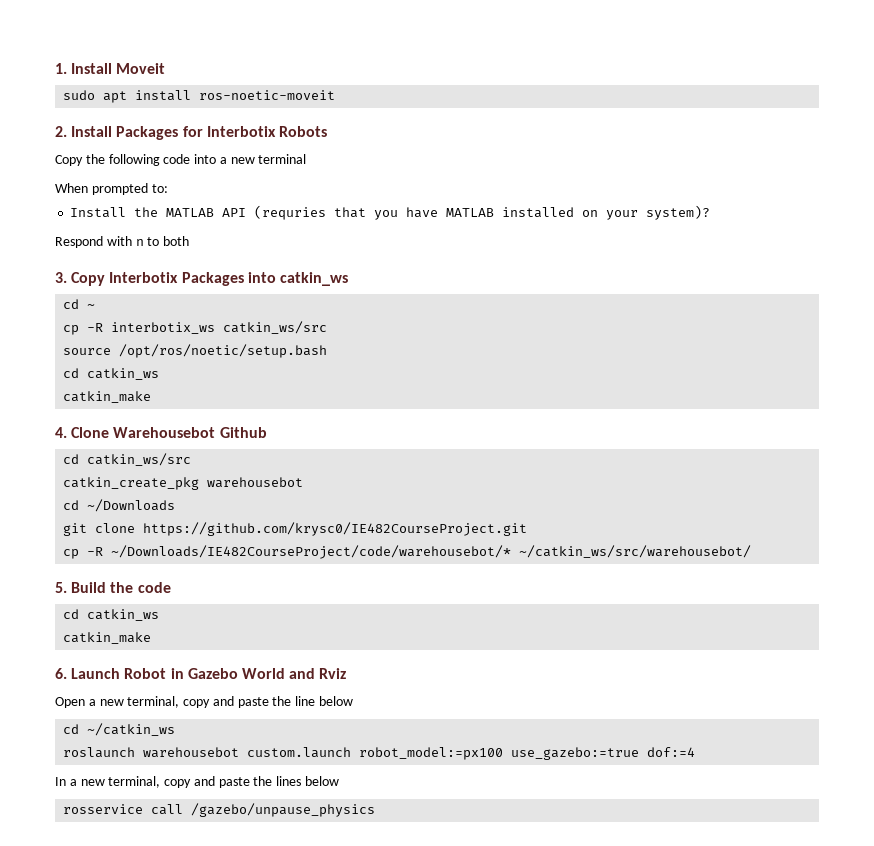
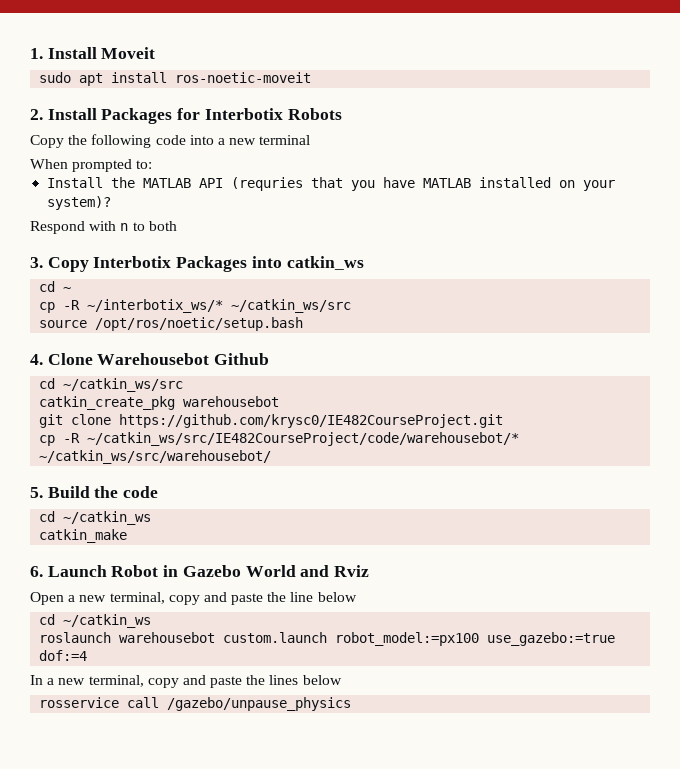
- cp -R interbotix_ws catkin_ws/src
+ cp -R ~/interbotix_ws/* ~/catkin_ws/src
  source /opt/ros/noetic/setup.bash
- cd catkin_ws
- catkin_make
- cd catkin_ws/src
+ cd ~/catkin_ws/src
- cd ~/Downloads
- cp -R ~/Downloads/IE482CourseProject/code/warehousebot/* ~/catkin_ws/src/warehousebot/
+ cp -R ~/catkin_ws/src/IE482CourseProject/code/warehousebot/* ~/catkin_ws/src/warehousebot/
  5. Build the code
- cd catkin_ws
+ cd ~/catkin_ws

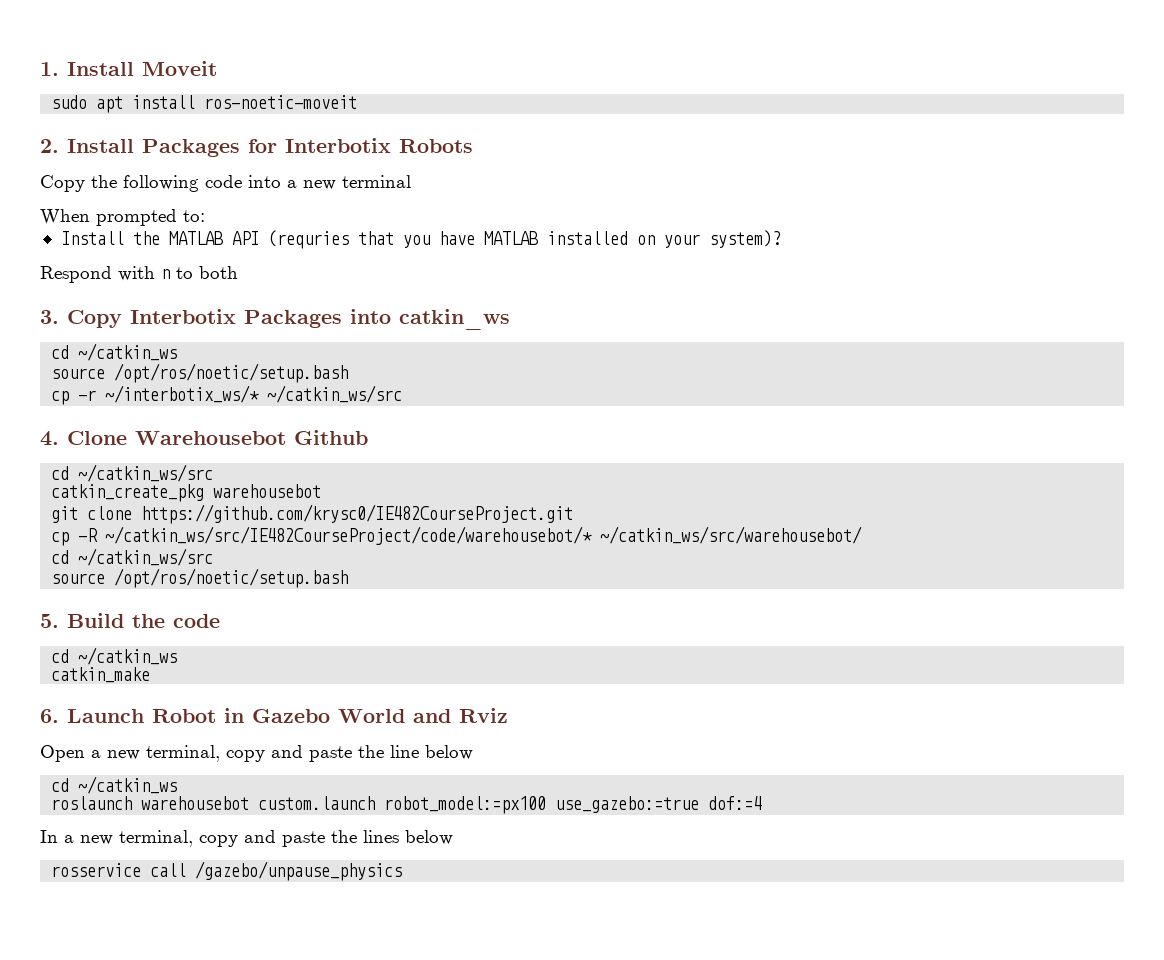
  3. Copy Interbotix Packages into catkin_ws
- cd ~
- cp -R ~/interbotix_ws/* ~/catkin_ws/src
+ cd ~/catkin_ws
  source /opt/ros/noetic/setup.bash
+ cp -r ~/interbotix_ws/* ~/catkin_ws/src
  cp -R ~/catkin_ws/src/IE482CourseProject/code/warehousebot/* ~/catkin_ws/src/warehousebot/
+ cd ~/catkin_ws/src
+ source /opt/ros/noetic/setup.bash

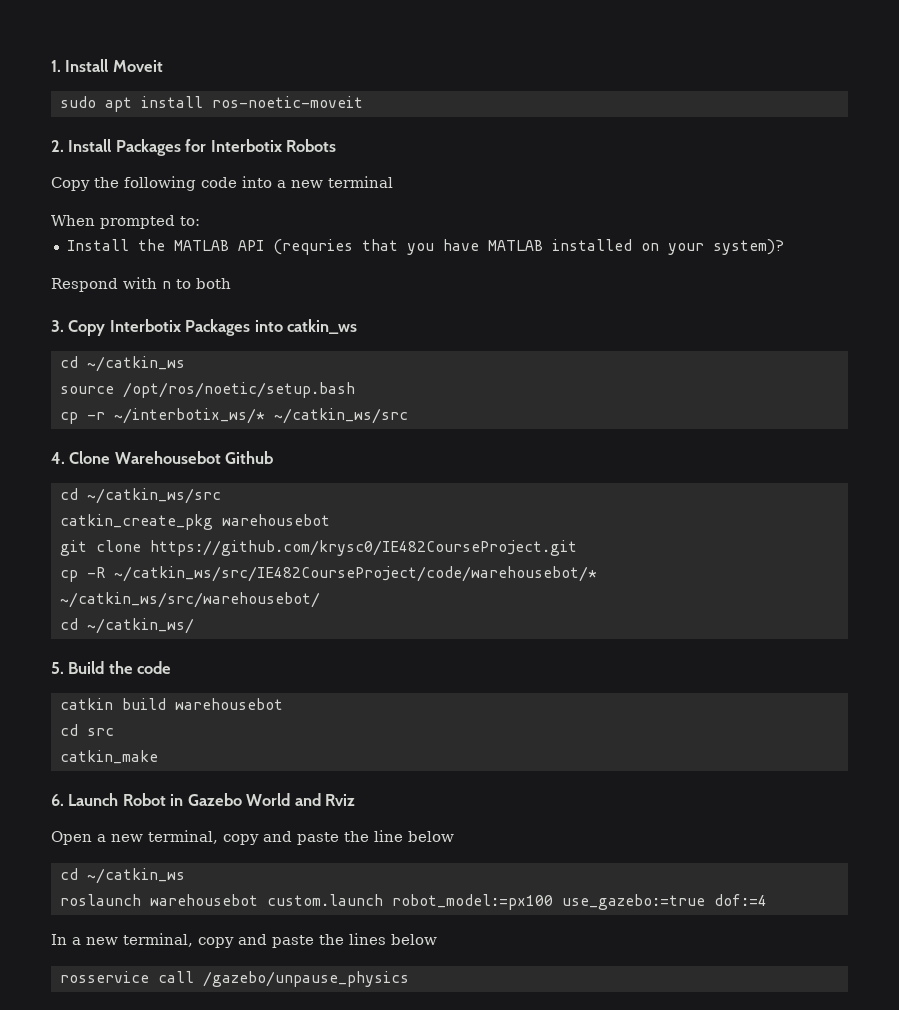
  cp -R ~/catkin_ws/src/IE482CourseProject/code/warehousebot/* ~/catkin_ws/src/warehousebot/
- cd ~/catkin_ws/src
- source /opt/ros/noetic/setup.bash
+ cd ~/catkin_ws/
  5. Build the code
- cd ~/catkin_ws
+ catkin build warehousebot
+ cd src

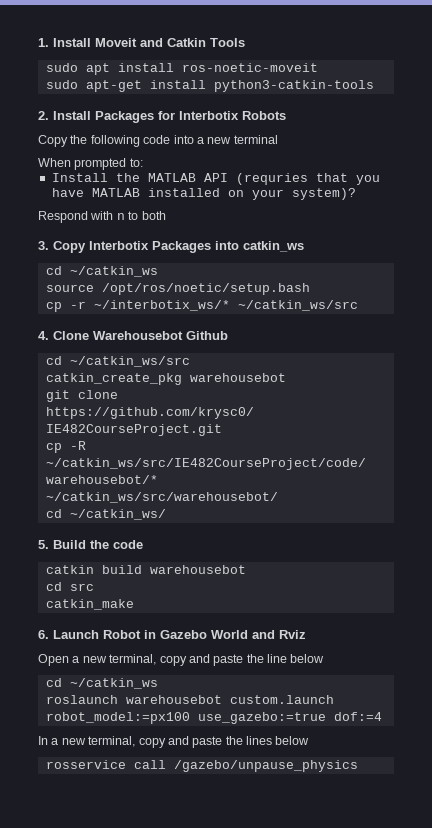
- 1. Install Moveit
+ 1. Install Moveit and Catkin Tools
+ sudo apt-get install python3-catkin-tools

